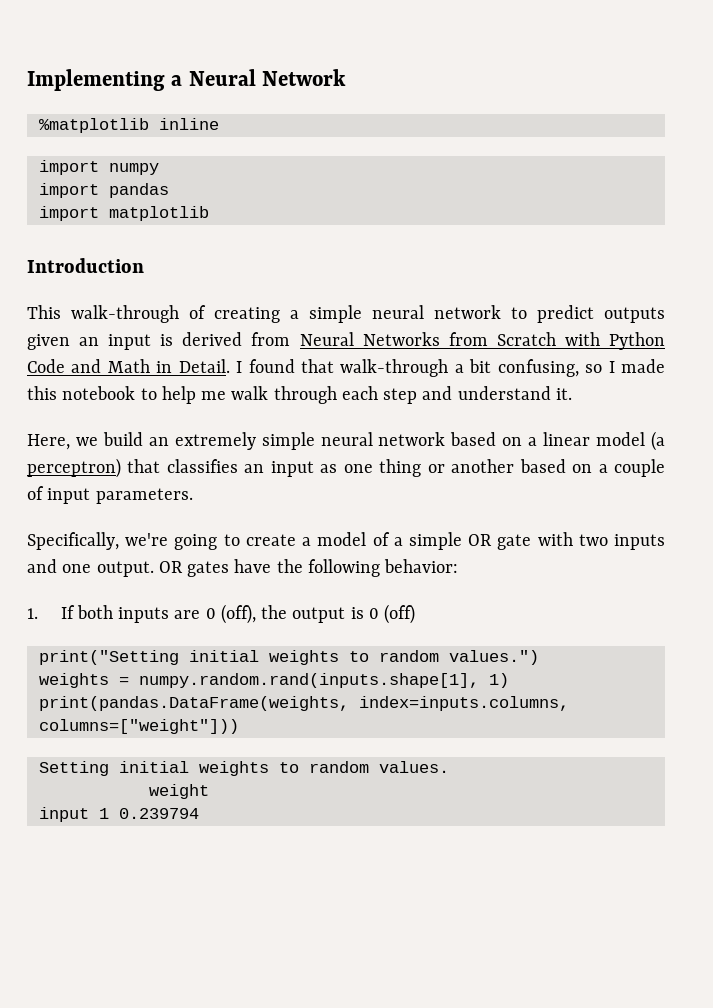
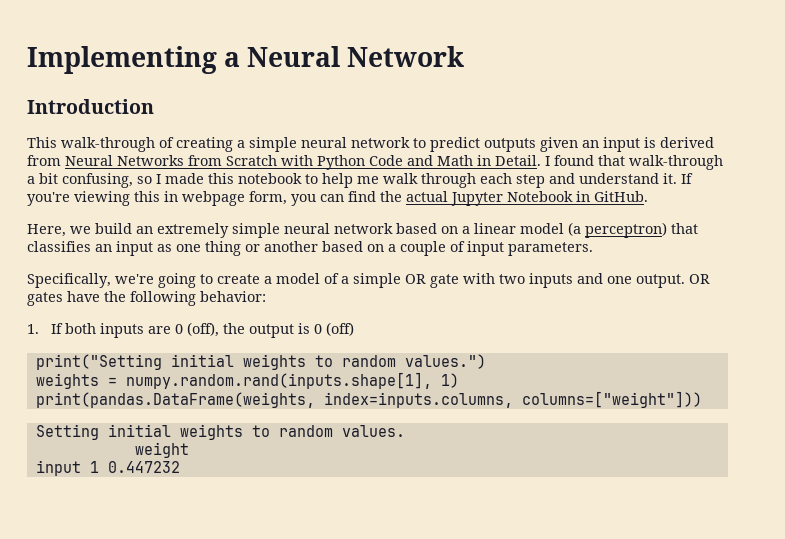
- %matplotlib inline
- import numpy
- import pandas
- import matplotlib
+ If you're viewing this in webpage form, you can find the actual Jupyter Notebook in GitHub.
- input 1 0.239794
+ input 1 0.447232

